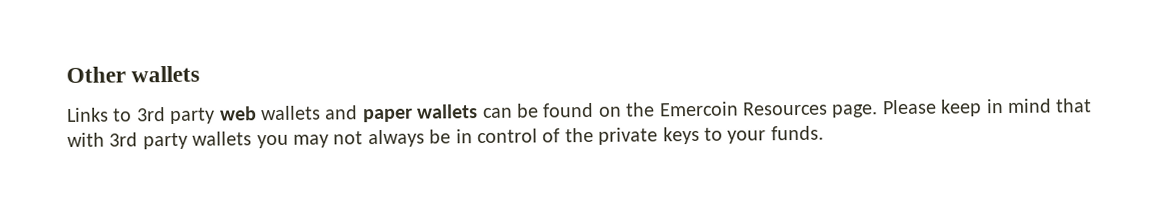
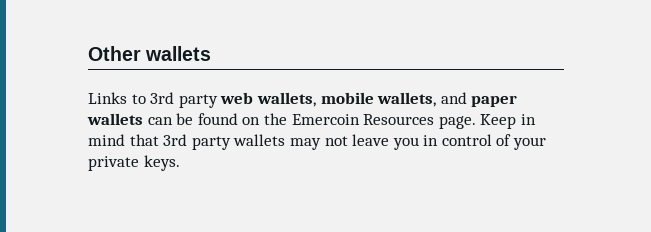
- Links to 3rd party web wallets and paper wallets can be found on the Emercoin Resources page.
+ Links to 3rd party web wallets, mobile wallets, and paper wallets can be found on the Emercoin Resources page.
- Please keep in mind that with 3rd party wallets you may not always be in control of the private keys to your funds.
+ Keep in mind that 3rd party wallets may not leave you in control of your private keys.

